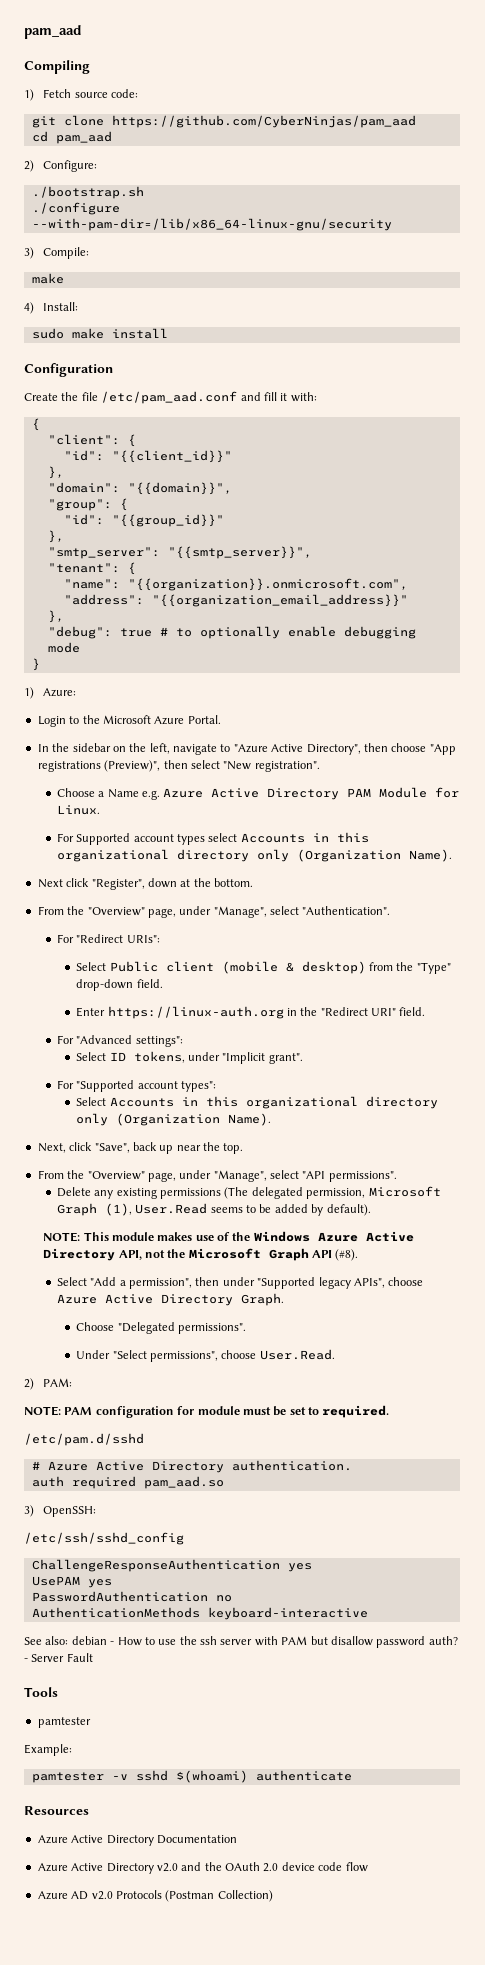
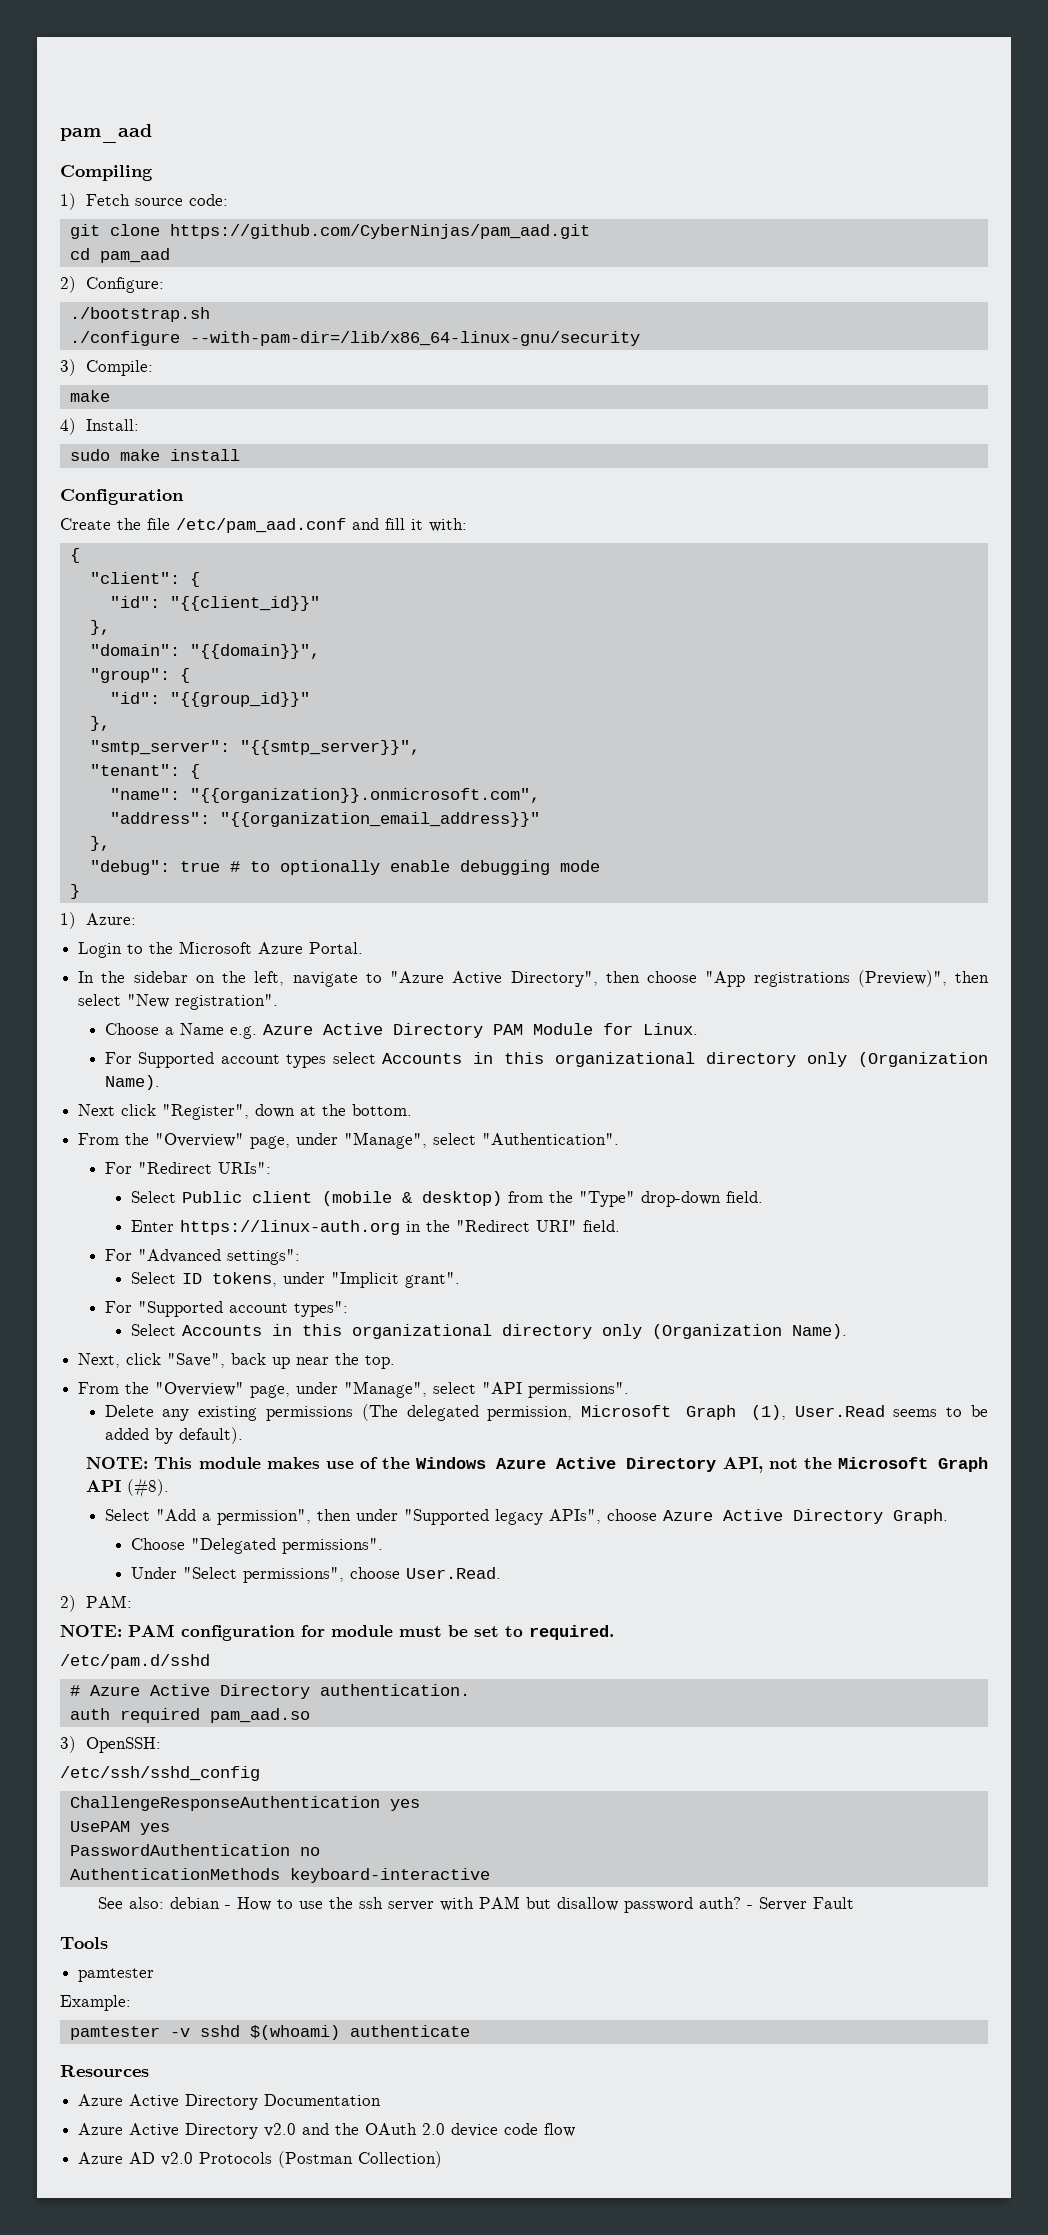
- git clone https://github.com/CyberNinjas/pam_aad
+ git clone https://github.com/CyberNinjas/pam_aad.git

